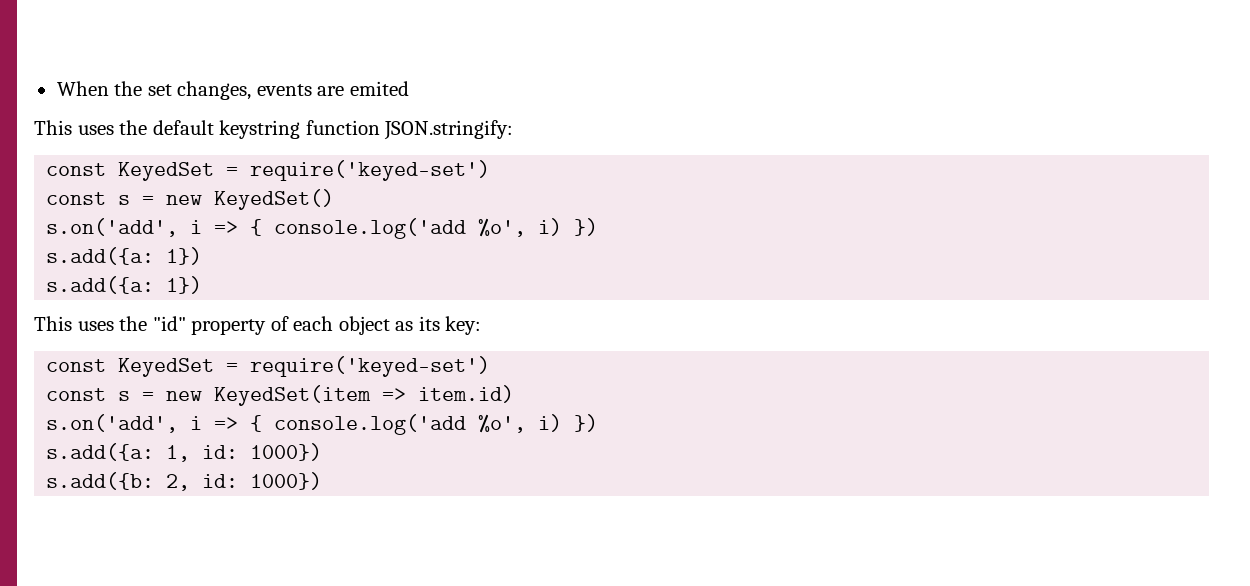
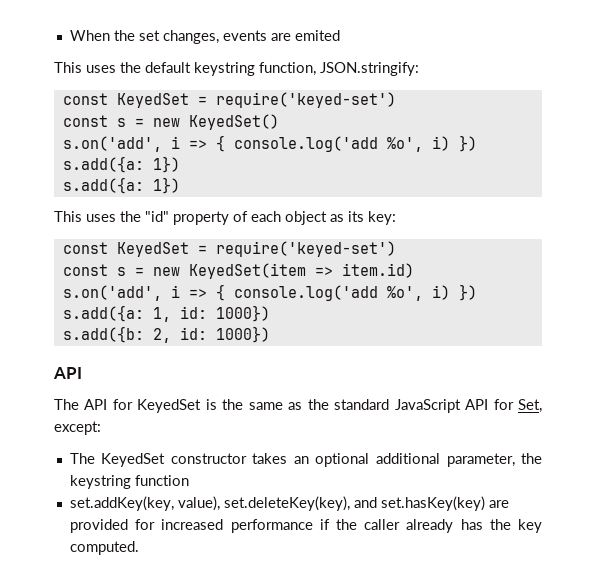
- This uses the default keystring function JSON.stringify:
+ This uses the default keystring function, JSON.stringify:
  s.add({b: 2, id: 1000})
+ API
+ The API for KeyedSet is the same as the standard JavaScript API for Set, except:
+ The KeyedSet constructor takes an optional additional parameter, the keystring function
+ set.addKey(key, value), set.deleteKey(key), and set.hasKey(key) are provided for increased performance if the caller already has the key computed.

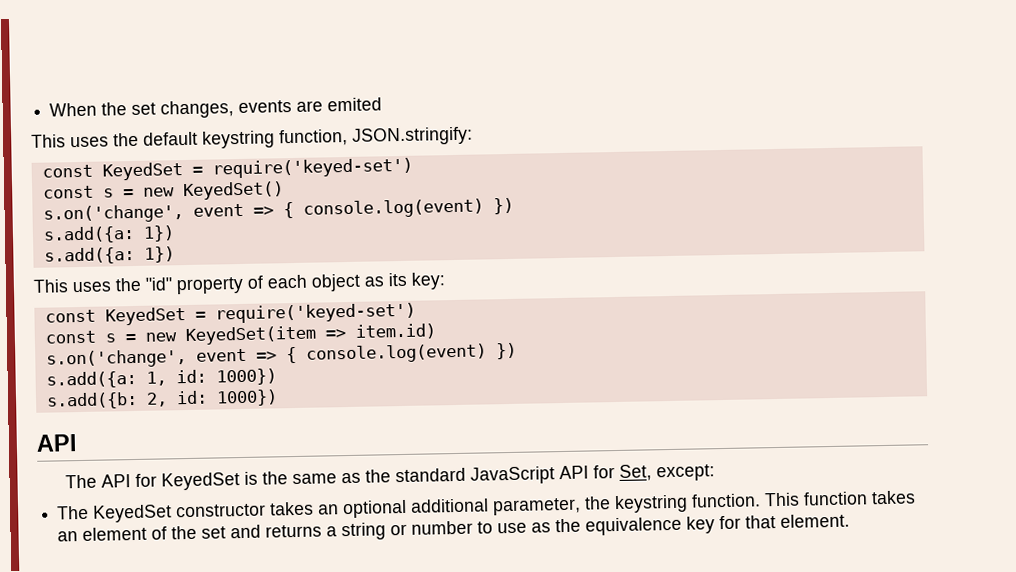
  const s = new KeyedSet()
- s.on('add', i => { console.log('add %o', i) })
+ s.on('change', event => { console.log(event) })
  const s = new KeyedSet(item => item.id)
- s.on('add', i => { console.log('add %o', i) })
+ s.on('change', event => { console.log(event) })
- The KeyedSet constructor takes an optional additional parameter, the keystring function
- set.addKey(key, value), set.deleteKey(key), and set.hasKey(key) are provided for increased performance if the caller already has the key computed.
+ The KeyedSet constructor takes an optional additional parameter, the keystring function. This function takes an element of the set and returns a string or number to use as the equivalence key for that element.

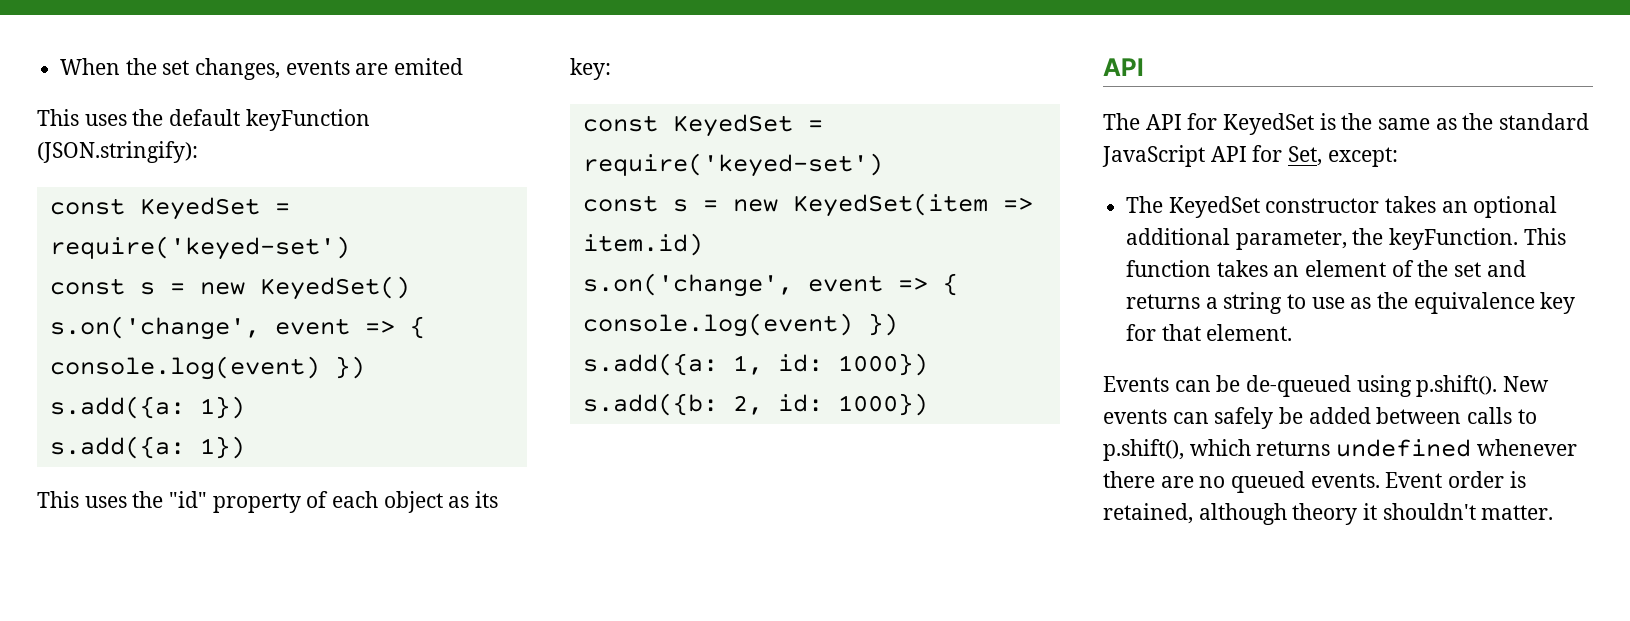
- This uses the default keystring function, JSON.stringify:
+ This uses the default keyFunction (JSON.stringify):
- The KeyedSet constructor takes an optional additional parameter, the keystring function.
+ The KeyedSet constructor takes an optional additional parameter, the keyFunction.
- This function takes an element of the set and returns a string or number to use as the equivalence key for that element.
+ This function takes an element of the set and returns a string to use as the equivalence key for that element.
+ Events can be de-queued using p.shift(). New events can safely be added between calls to p.shift(), which returns undefined whenever there are no queued events. Event order is retained, although theory it shouldn't matter.

